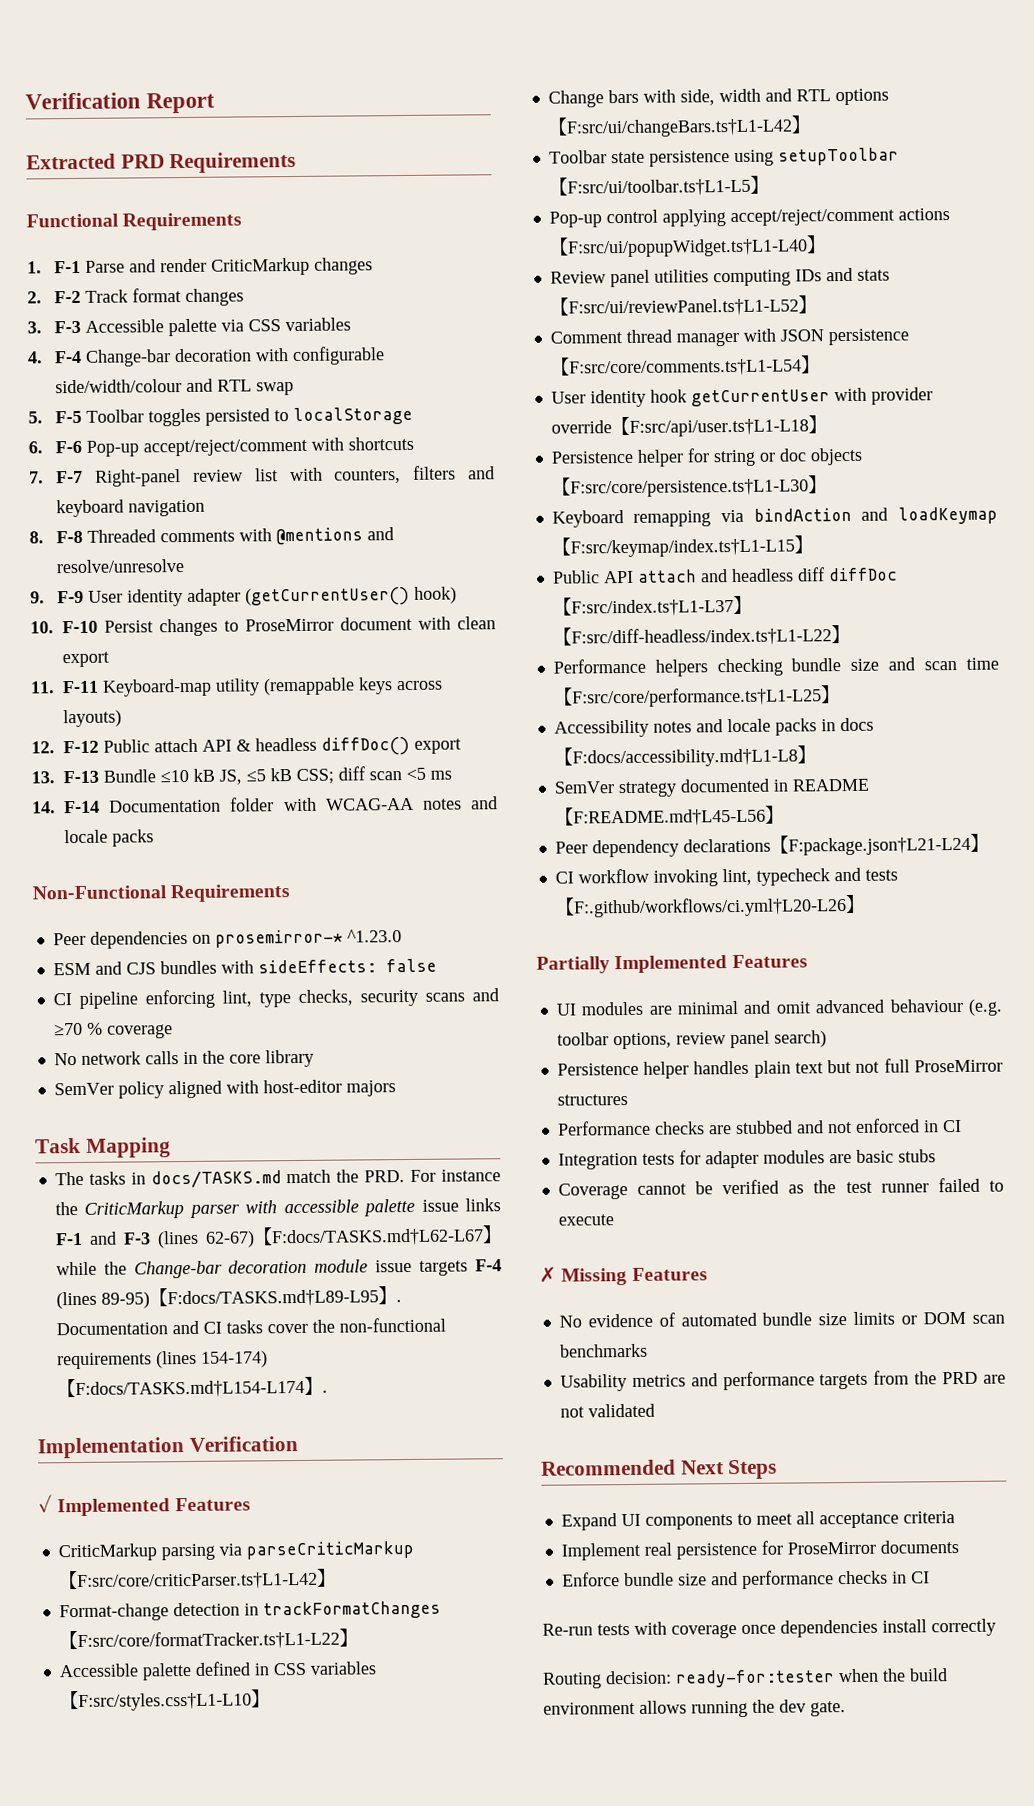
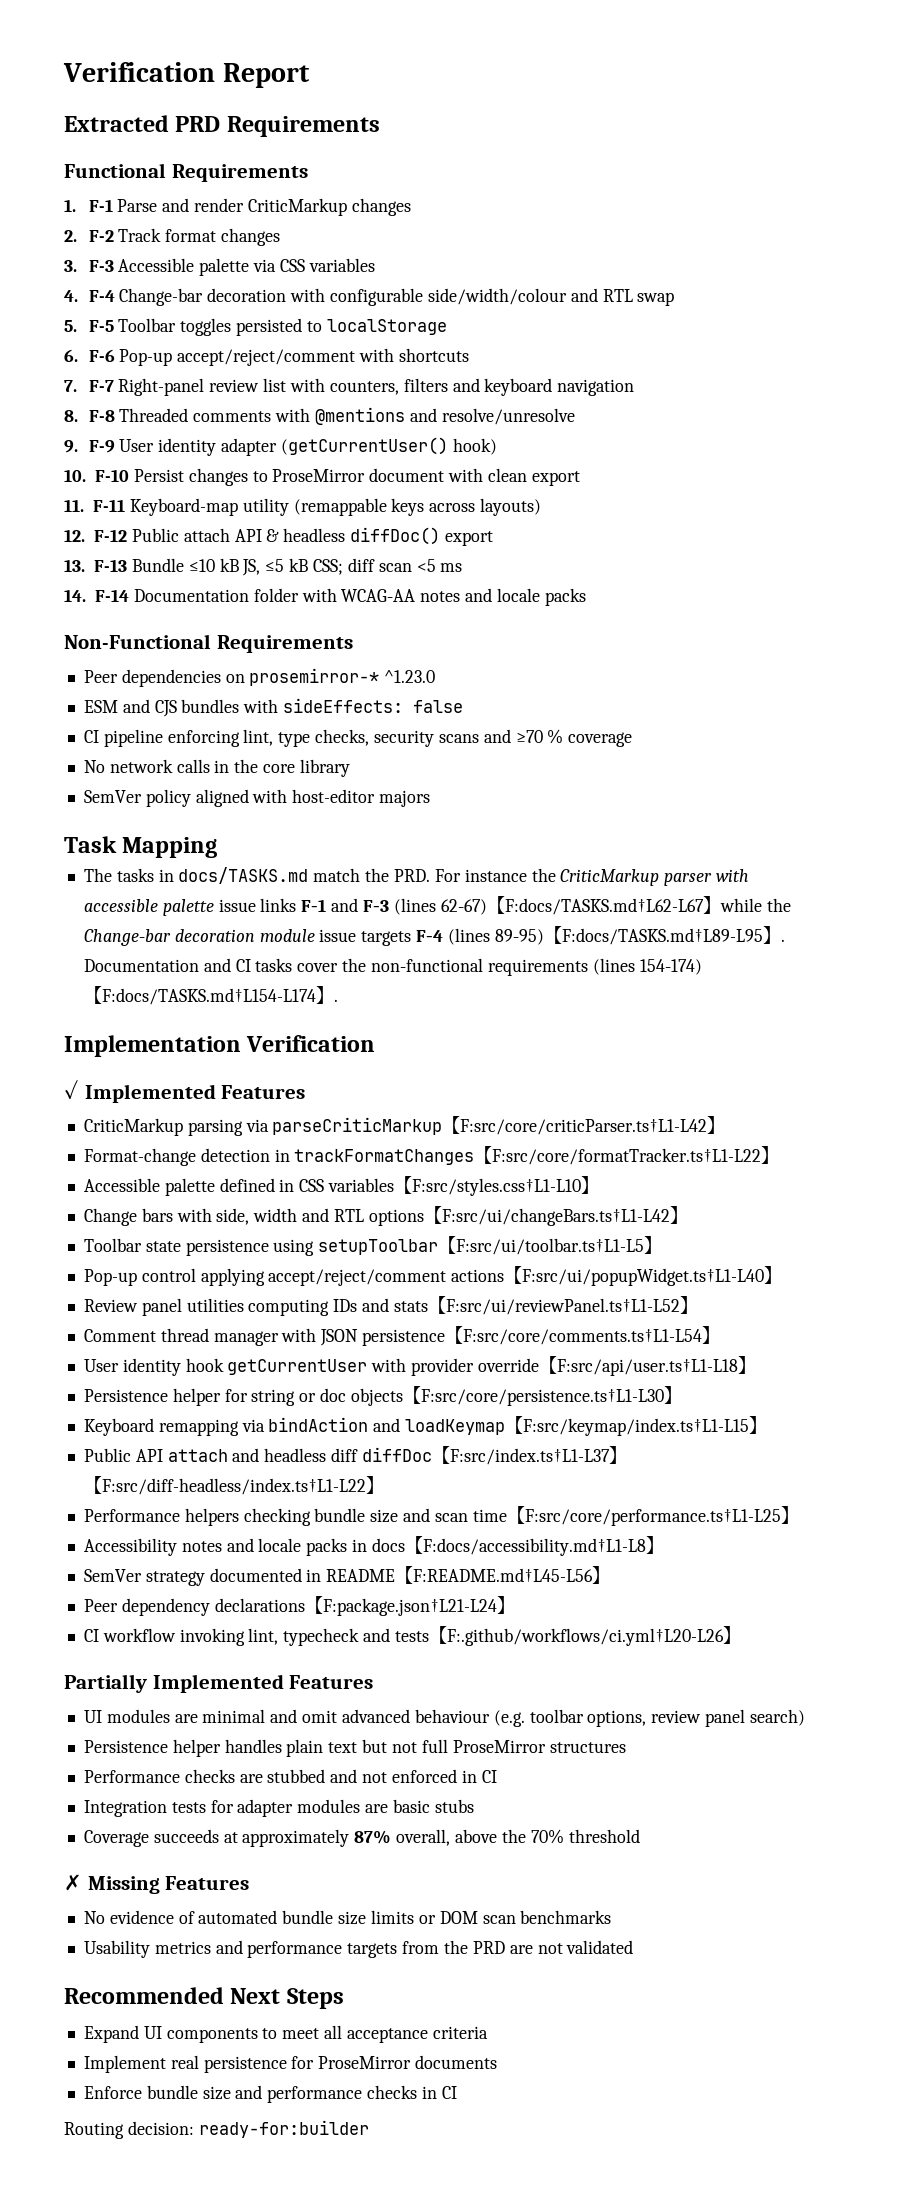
- Coverage cannot be verified as the test runner failed to execute
+ Coverage succeeds at approximately 87% overall, above the 70% threshold
- Re-run tests with coverage once dependencies install correctly
- Routing decision: ready-for:tester when the build environment allows running the dev gate.
+ Routing decision: ready-for:builder

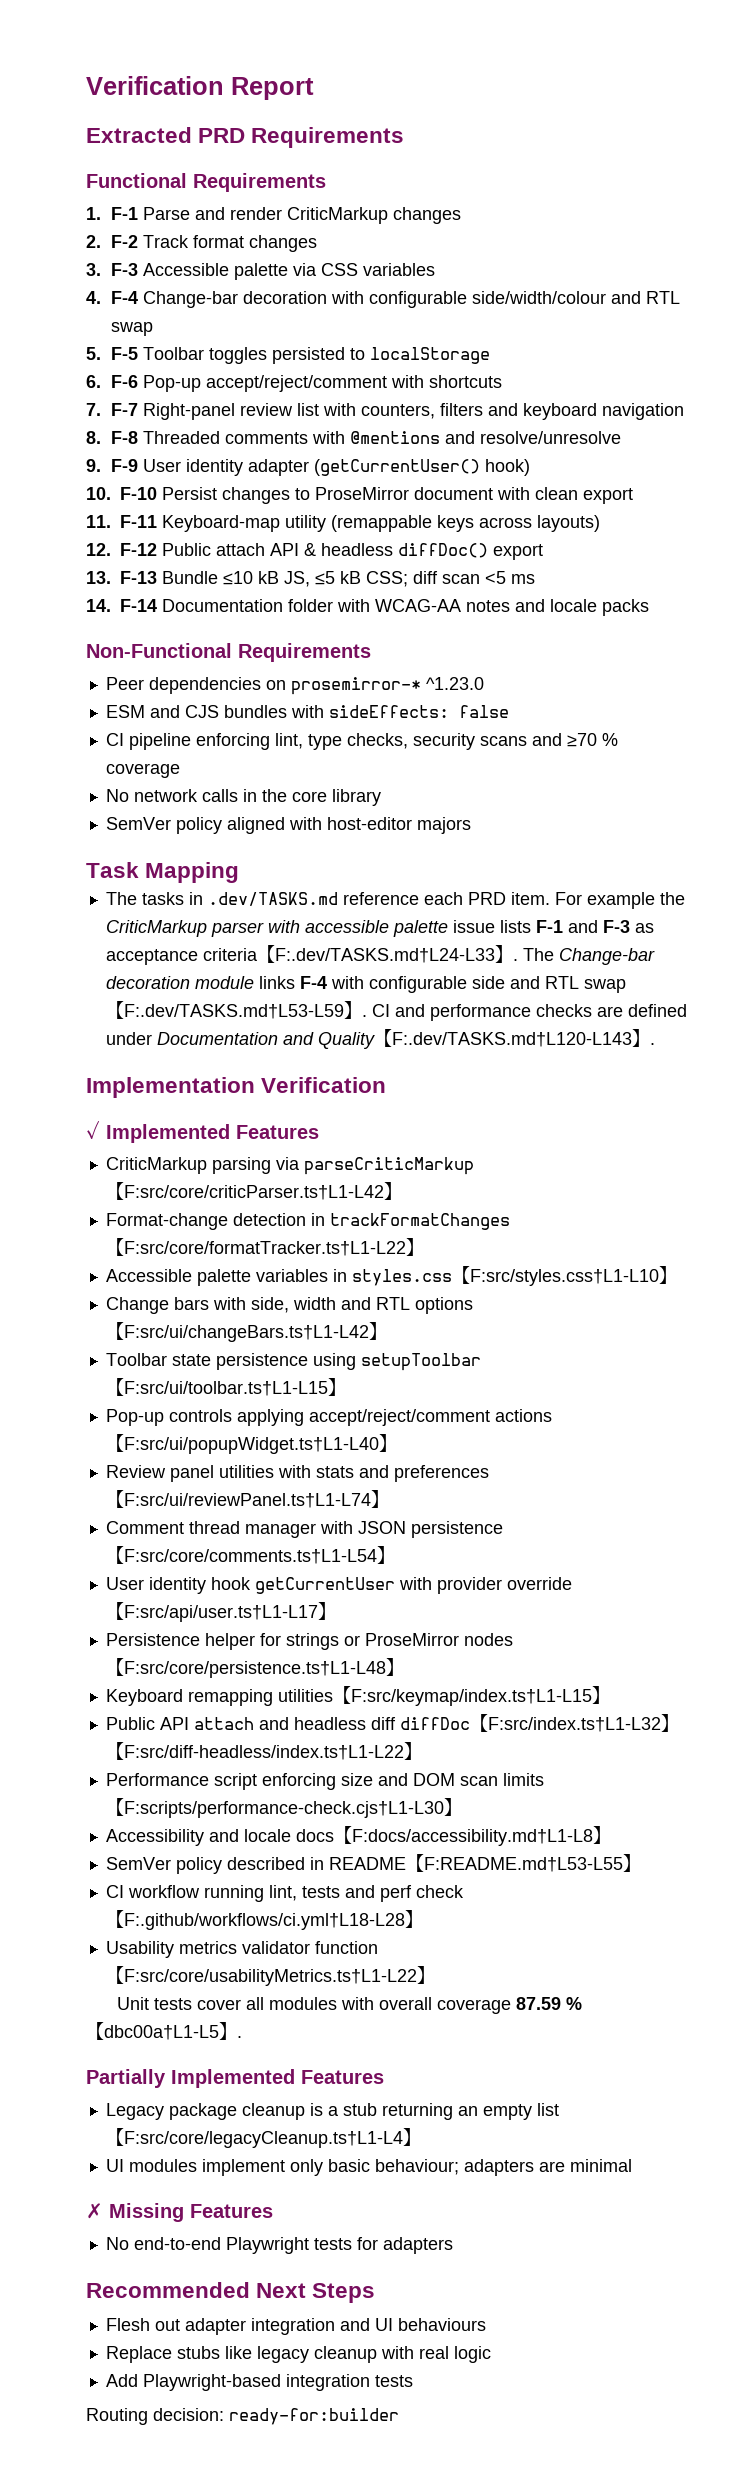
- The tasks in docs/TASKS.md match the PRD. For instance the CriticMarkup parser with accessible palette issue links F‑1 and F‑3 (lines 62‑67)【F:docs/TASKS.md†L62-L67】while the Change‑bar decoration module issue targets F‑4 (lines 89‑95)【F:docs/TASKS.md†L89-L95】. Documentation and CI tasks cover the non‑functional requirements (lines 154‑174)【F:docs/TASKS.md†L154-L174】.
+ The tasks in .dev/TASKS.md reference each PRD item. For example the CriticMarkup parser with accessible palette issue lists F‑1 and F‑3 as acceptance criteria【F:.dev/TASKS.md†L24-L33】. The Change‑bar decoration module links F‑4 with configurable side and RTL swap【F:.dev/TASKS.md†L53-L59】. CI and performance checks are defined under Documentation and Quality【F:.dev/TASKS.md†L120-L143】.
- Accessible palette defined in CSS variables【F:src/styles.css†L1-L10】
+ Accessible palette variables in styles.css【F:src/styles.css†L1-L10】
- Toolbar state persistence using setupToolbar【F:src/ui/toolbar.ts†L1-L5】
+ Toolbar state persistence using setupToolbar【F:src/ui/toolbar.ts†L1-L15】
- Pop-up control applying accept/reject/comment actions【F:src/ui/popupWidget.ts†L1-L40】
+ Pop-up controls applying accept/reject/comment actions【F:src/ui/popupWidget.ts†L1-L40】
- Review panel utilities computing IDs and stats【F:src/ui/reviewPanel.ts†L1-L52】
+ Review panel utilities with stats and preferences【F:src/ui/reviewPanel.ts†L1-L74】
- User identity hook getCurrentUser with provider override【F:src/api/user.ts†L1-L18】
+ User identity hook getCurrentUser with provider override【F:src/api/user.ts†L1-L17】
- Persistence helper for string or doc objects【F:src/core/persistence.ts†L1-L30】
+ Persistence helper for strings or ProseMirror nodes【F:src/core/persistence.ts†L1-L48】
- Keyboard remapping via bindAction and loadKeymap【F:src/keymap/index.ts†L1-L15】
+ Keyboard remapping utilities【F:src/keymap/index.ts†L1-L15】
- Public API attach and headless diff diffDoc【F:src/index.ts†L1-L37】【F:src/diff-headless/index.ts†L1-L22】
+ Public API attach and headless diff diffDoc【F:src/index.ts†L1-L32】【F:src/diff-headless/index.ts†L1-L22】
- Performance helpers checking bundle size and scan time【F:src/core/performance.ts†L1-L25】
+ Performance script enforcing size and DOM scan limits【F:scripts/performance-check.cjs†L1-L30】
- Accessibility notes and locale packs in docs【F:docs/accessibility.md†L1-L8】
+ Accessibility and locale docs【F:docs/accessibility.md†L1-L8】
- SemVer strategy documented in README【F:README.md†L45-L56】
- Peer dependency declarations【F:package.json†L21-L24】
- CI workflow invoking lint, typecheck and tests【F:.github/workflows/ci.yml†L20-L26】
+ SemVer policy described in README【F:README.md†L53-L55】
+ CI workflow running lint, tests and perf check【F:.github/workflows/ci.yml†L18-L28】
+ Usability metrics validator function【F:src/core/usabilityMetrics.ts†L1-L22】
+ Unit tests cover all modules with overall coverage 87.59 %【dbc00a†L1-L5】.
- UI modules are minimal and omit advanced behaviour (e.g. toolbar options, review panel search)
- Persistence helper handles plain text but not full ProseMirror structures
- Performance checks are stubbed and not enforced in CI
- Integration tests for adapter modules are basic stubs
- Coverage succeeds at approximately 87% overall, above the 70% threshold
+ Legacy package cleanup is a stub returning an empty list【F:src/core/legacyCleanup.ts†L1-L4】
+ UI modules implement only basic behaviour; adapters are minimal
  ✗ Missing Features
- No evidence of automated bundle size limits or DOM scan benchmarks
- Usability metrics and performance targets from the PRD are not validated
+ No end-to-end Playwright tests for adapters
  Recommended Next Steps
- Expand UI components to meet all acceptance criteria
- Implement real persistence for ProseMirror documents
- Enforce bundle size and performance checks in CI
+ Flesh out adapter integration and UI behaviours
+ Replace stubs like legacy cleanup with real logic
+ Add Playwright-based integration tests

